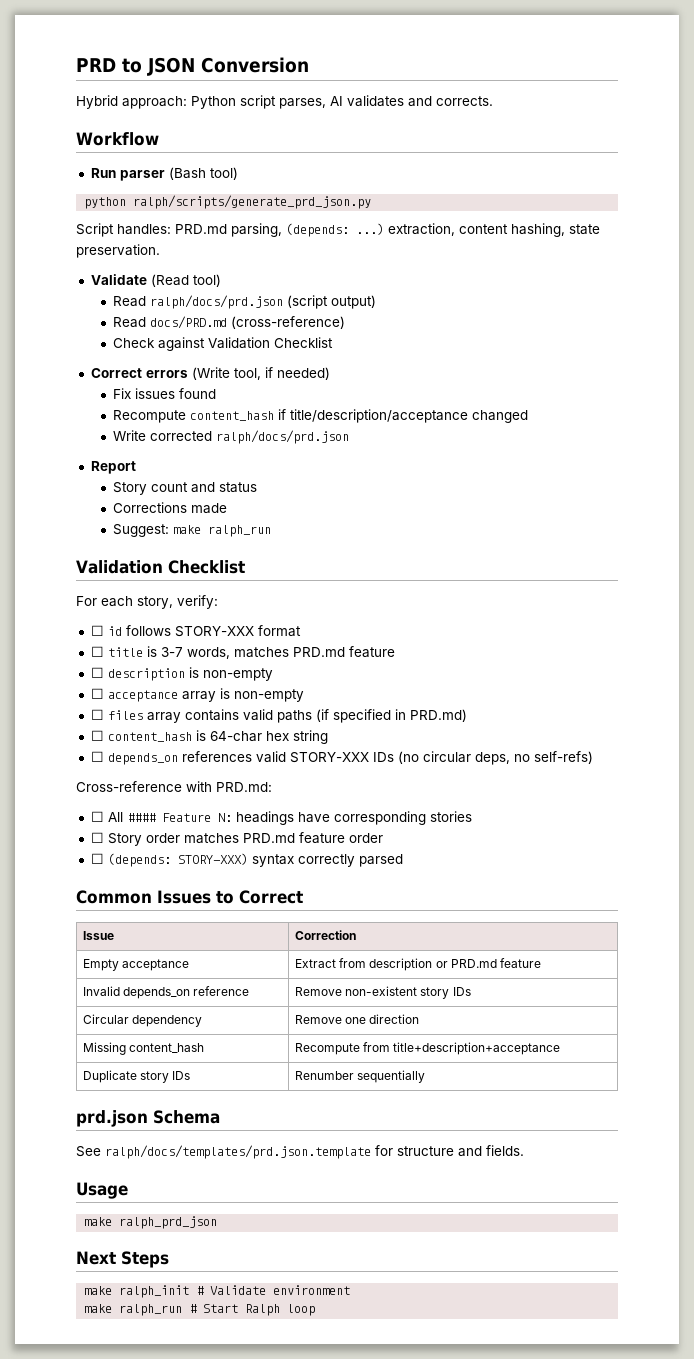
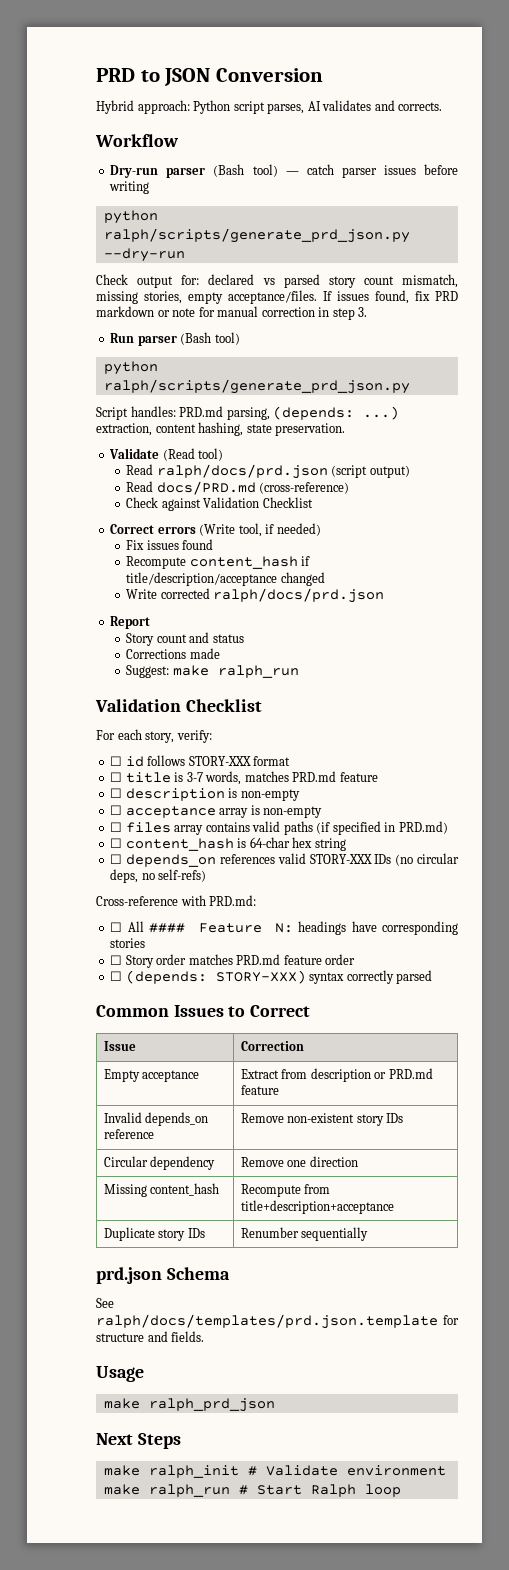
+ Dry-run parser (Bash tool) — catch parser issues before writing
+ python ralph/scripts/generate_prd_json.py --dry-run
+ Check output for: declared vs parsed story count mismatch, missing stories, empty acceptance/files. If issues found, fix PRD markdown or note for manual correction in step 3.

